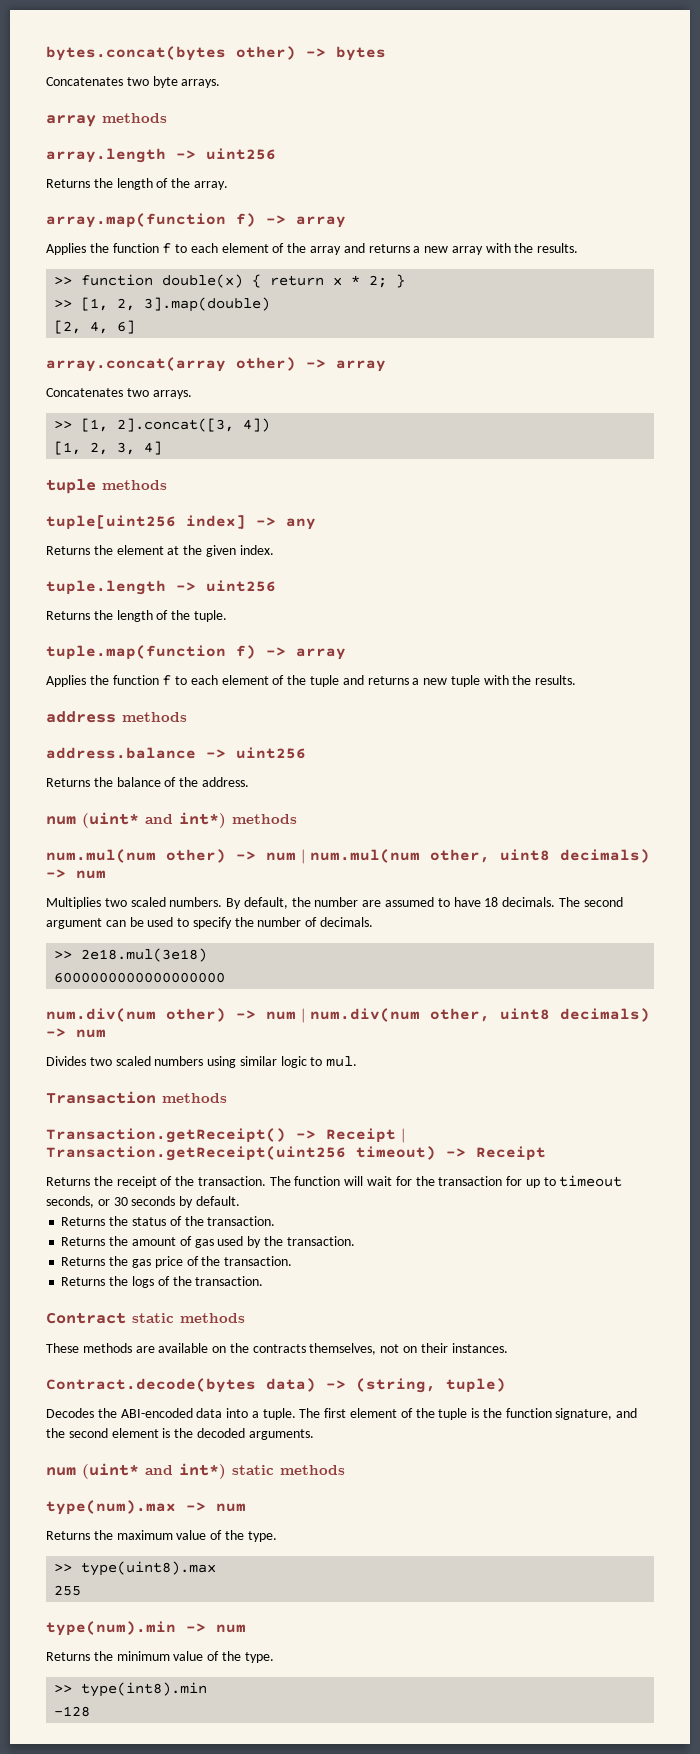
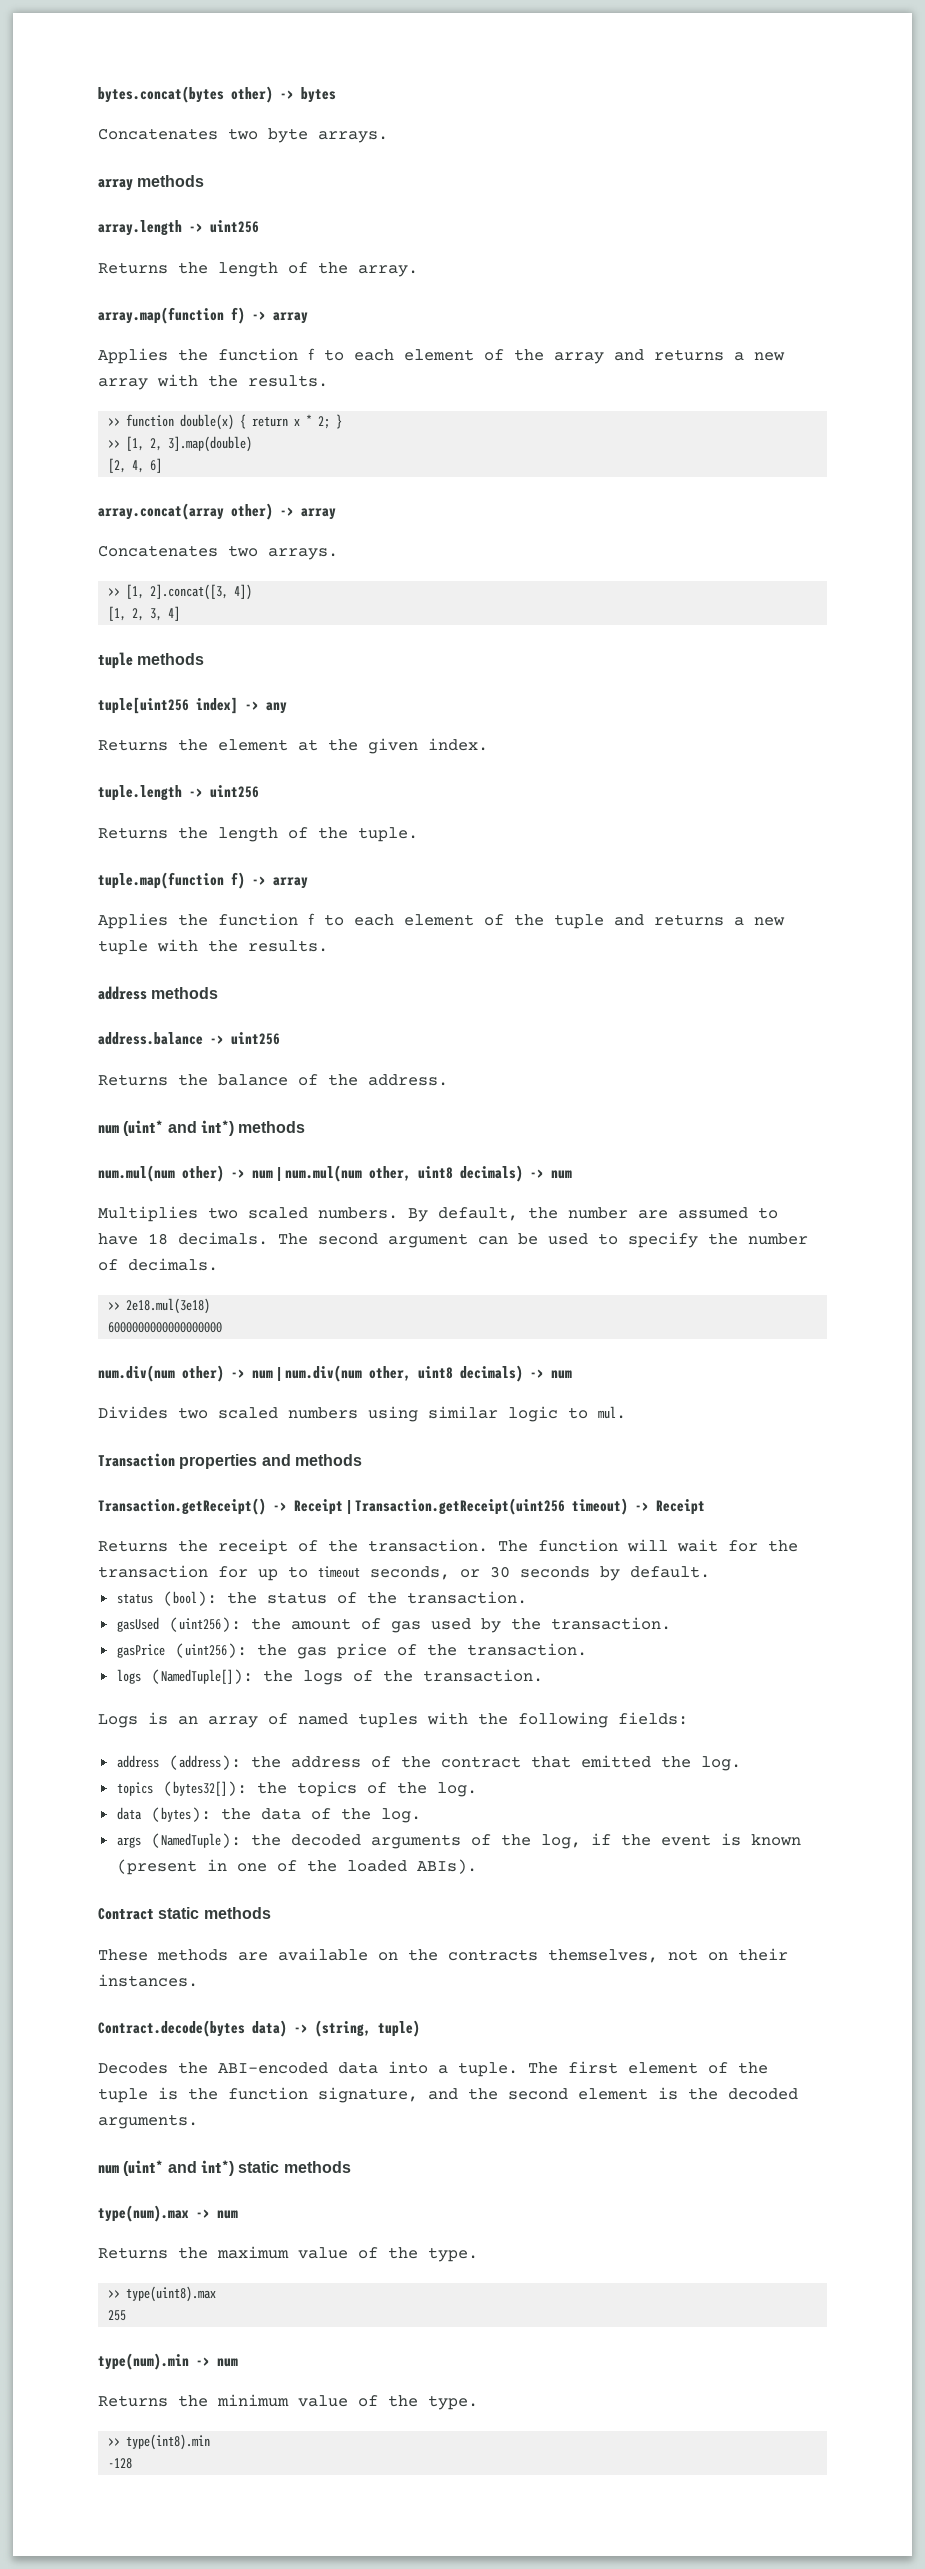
- Transaction methods
+ Transaction properties and methods
- Returns the status of the transaction.
+ status (bool): the status of the transaction.
- Returns the amount of gas used by the transaction.
+ gasUsed (uint256): the amount of gas used by the transaction.
- Returns the gas price of the transaction.
+ gasPrice (uint256): the gas price of the transaction.
- Returns the logs of the transaction.
+ logs (NamedTuple[]): the logs of the transaction.
+ Logs is an array of named tuples with the following fields:
+ address (address): the address of the contract that emitted the log.
+ topics (bytes32[]): the topics of the log.
+ data (bytes): the data of the log.
+ args (NamedTuple): the decoded arguments of the log, if the event is known (present in one of the loaded ABIs).

